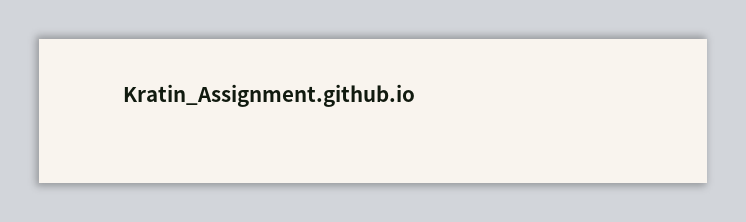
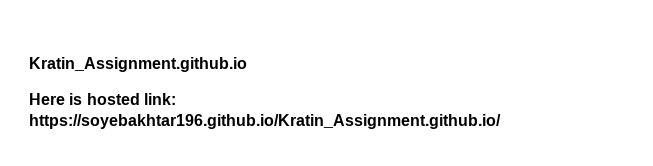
+ Here is hosted link: https://soyebakhtar196.github.io/Kratin_Assignment.github.io/

